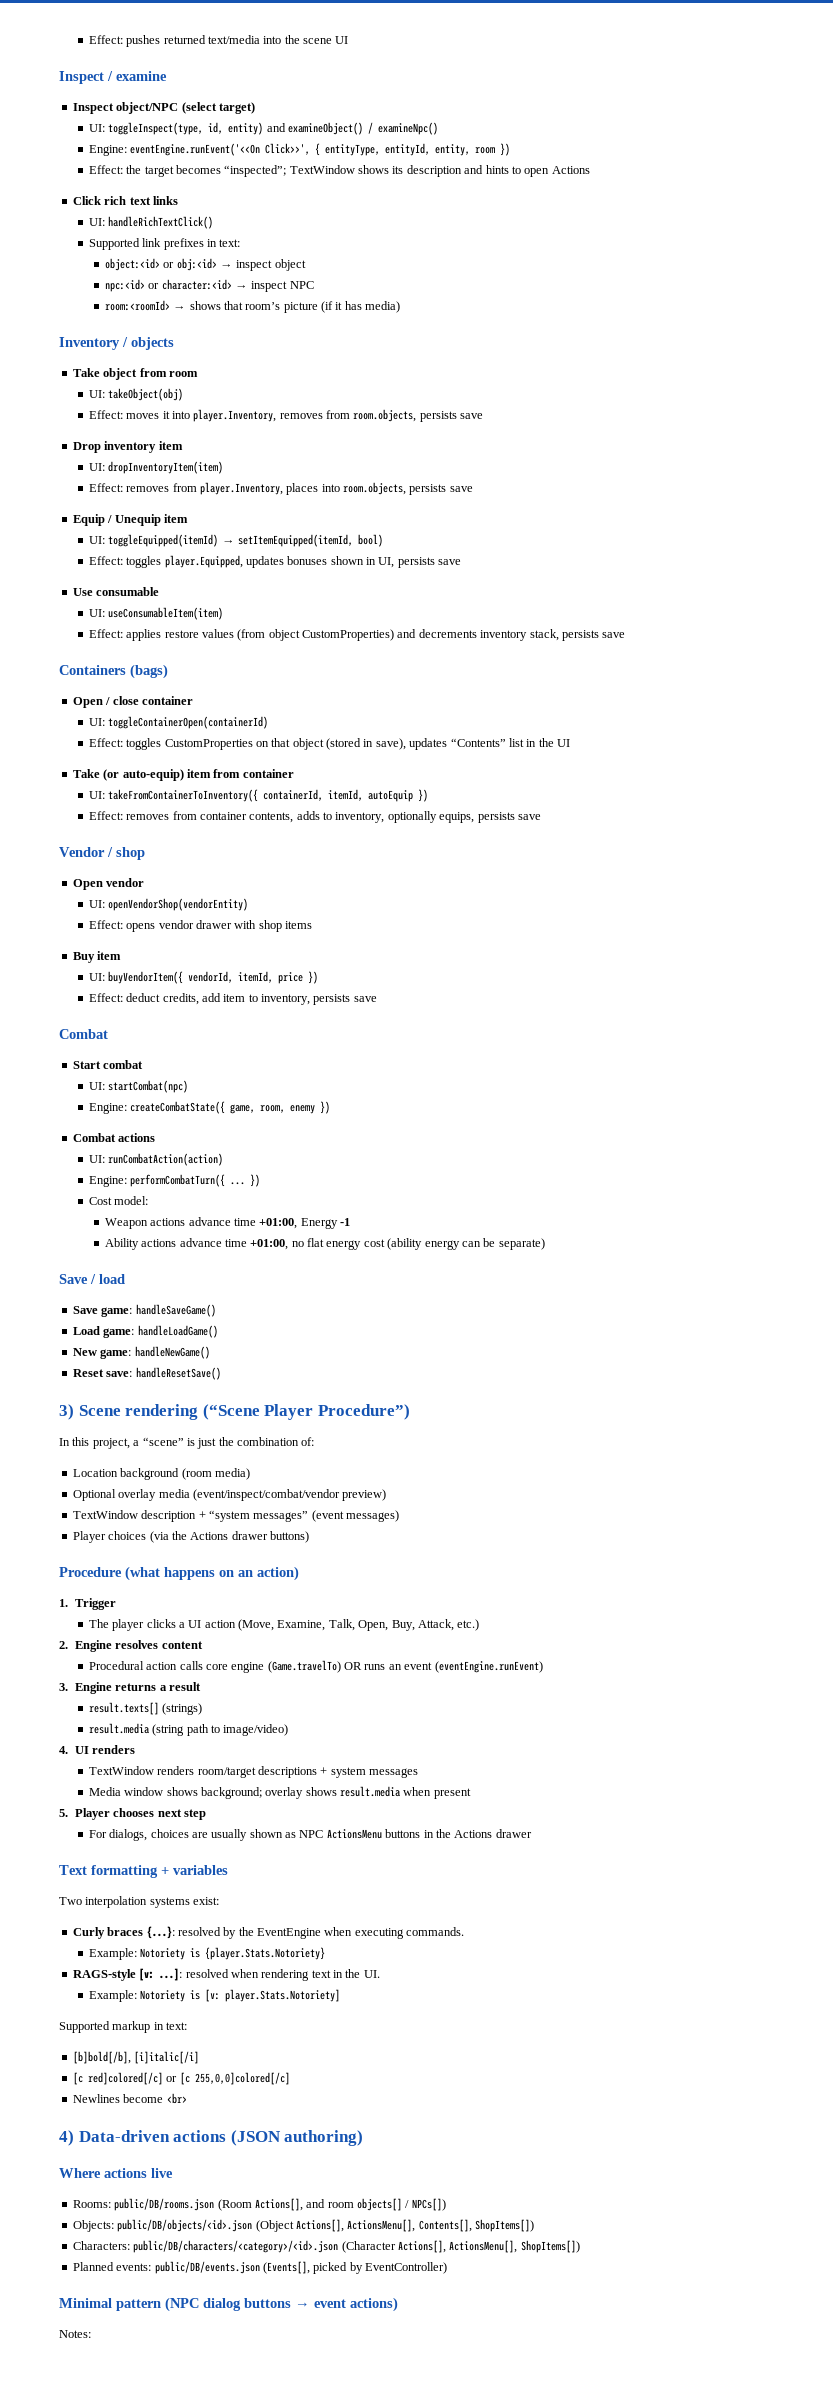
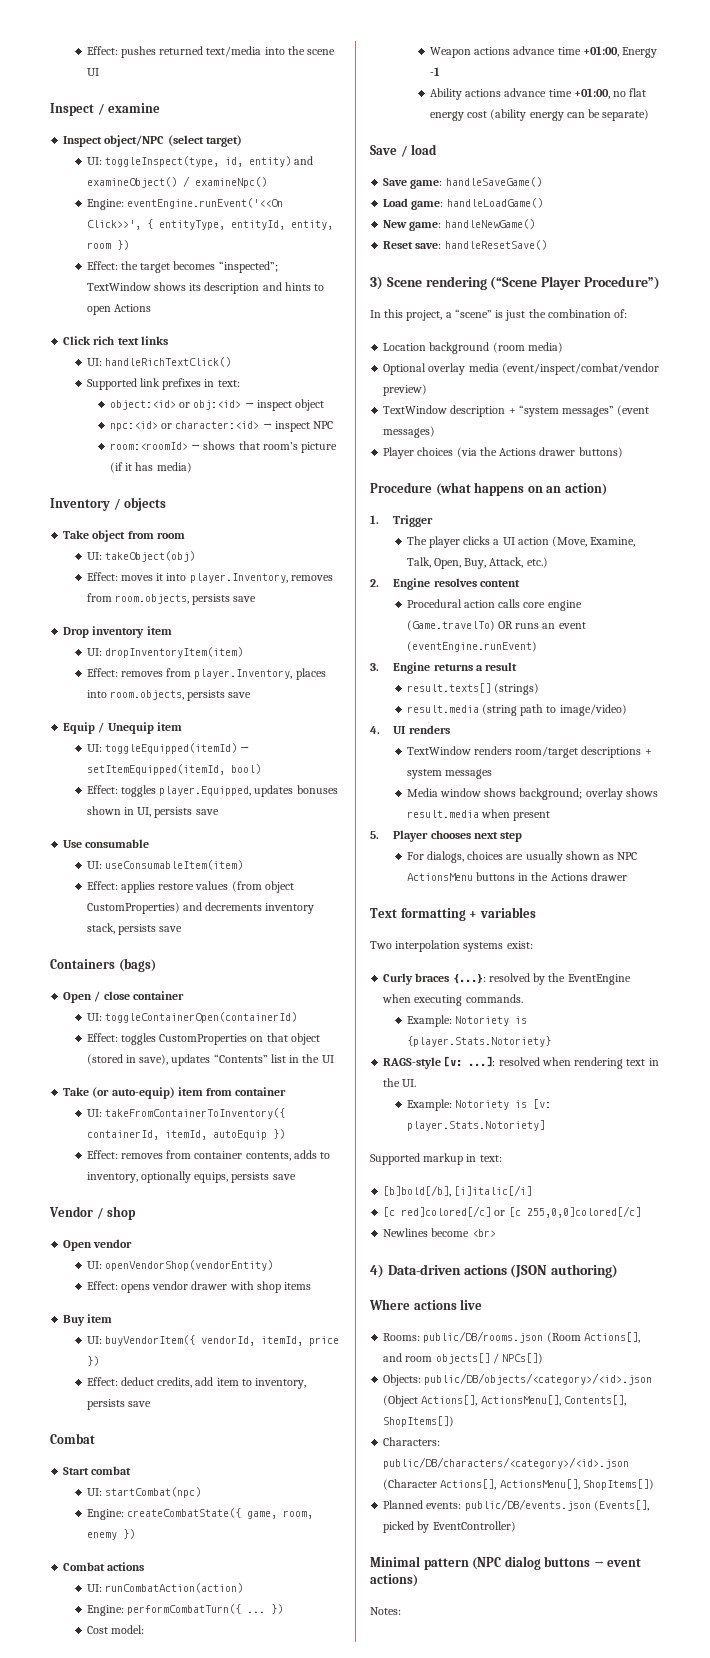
- Objects: public/DB/objects/<id>.json (Object Actions[], ActionsMenu[], Contents[], ShopItems[])
+ Objects: public/DB/objects/<category>/<id>.json (Object Actions[], ActionsMenu[], Contents[], ShopItems[])

